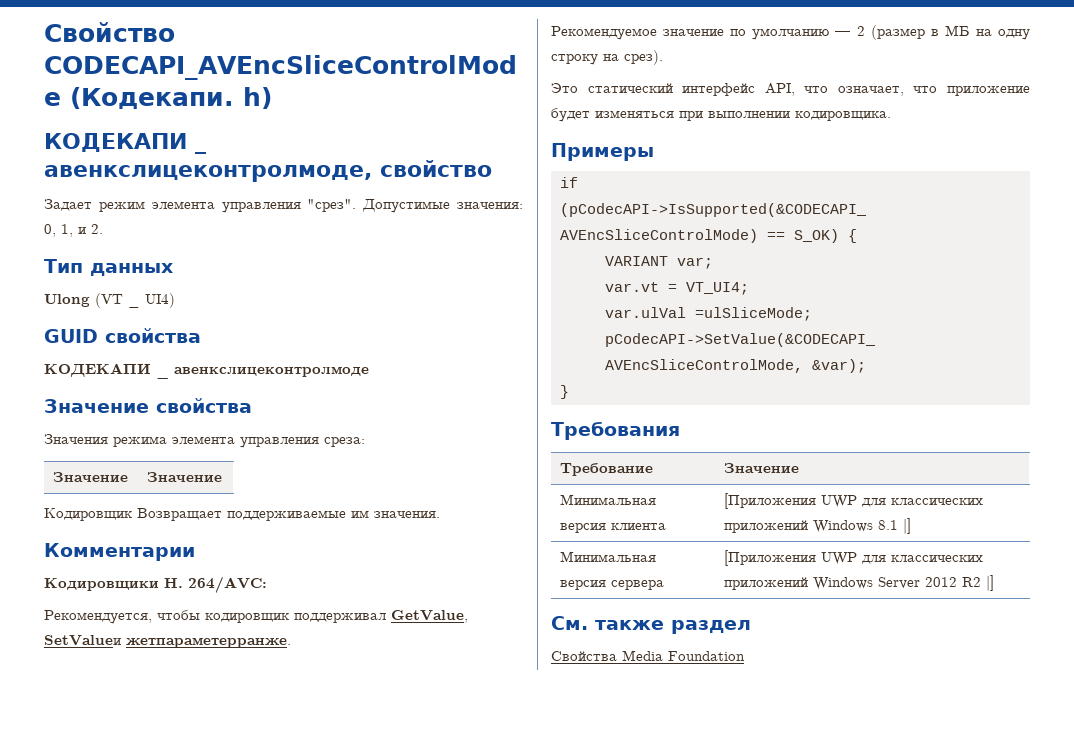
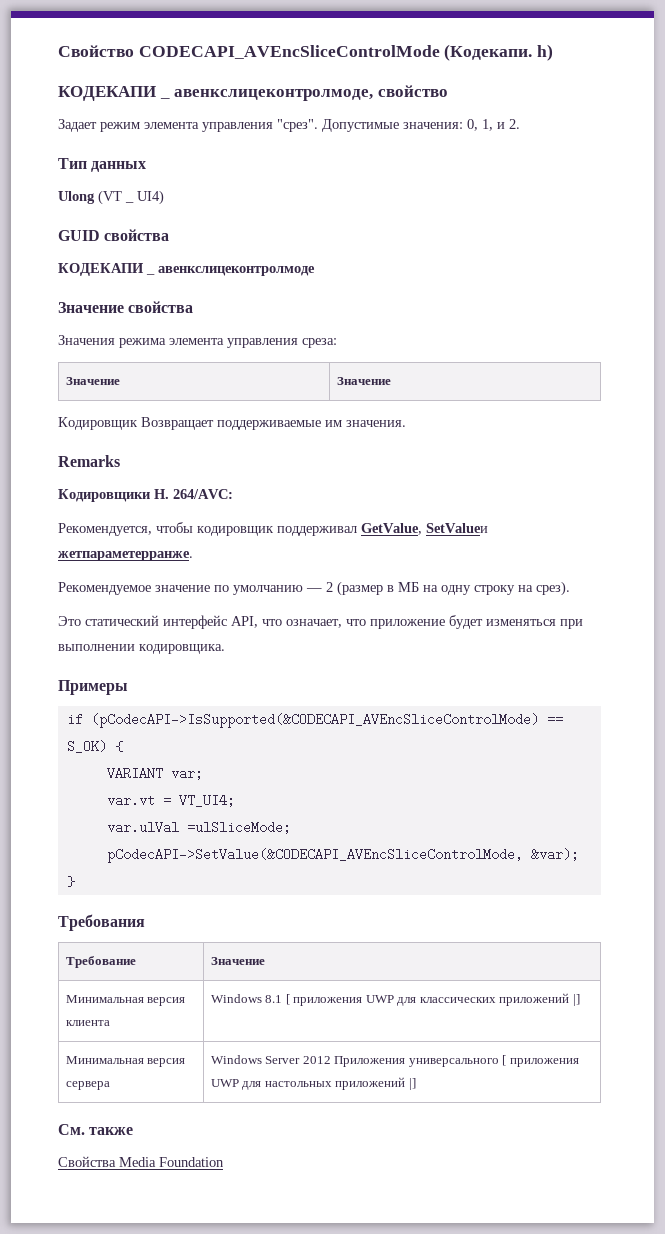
- Комментарии
+ Remarks
- Минимальная версия клиента | [Приложения UWP для классических приложений Windows 8.1 |]
+ Минимальная версия клиента | Windows 8.1 [ приложения UWP для классических приложений |]
- Минимальная версия сервера | [Приложения UWP для классических приложений Windows Server 2012 R2 |]
+ Минимальная версия сервера | Windows Server 2012 Приложения универсального [ приложения UWP для настольных приложений |]
- См. также раздел
+ См. также

